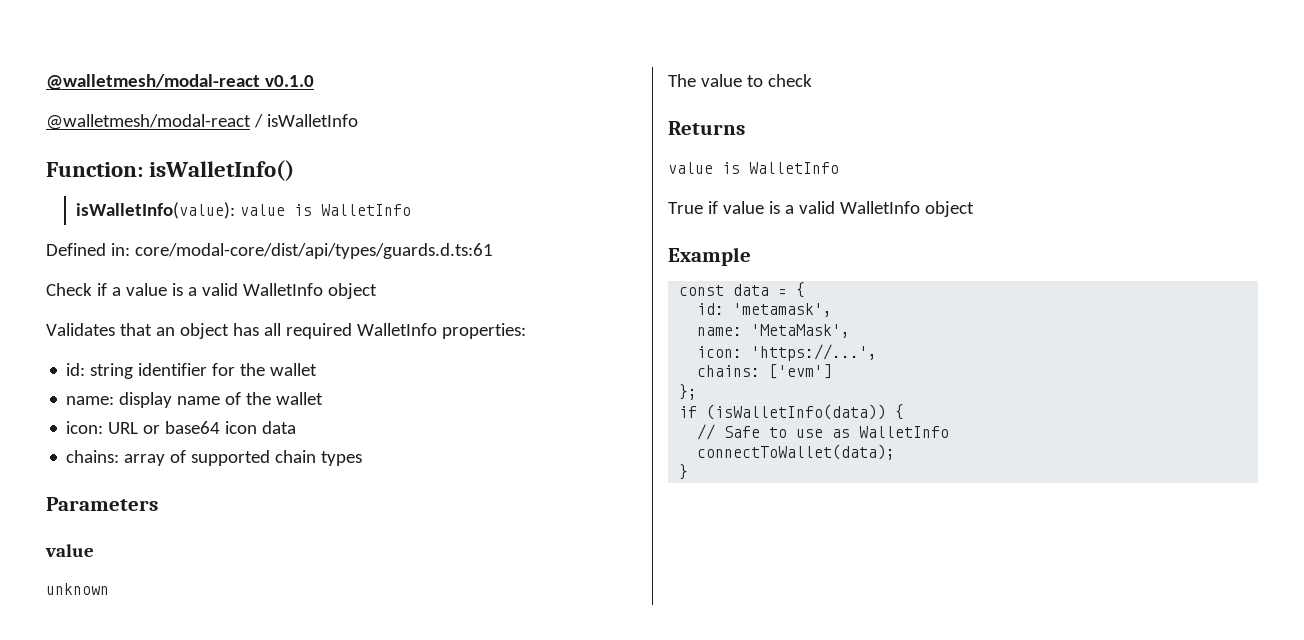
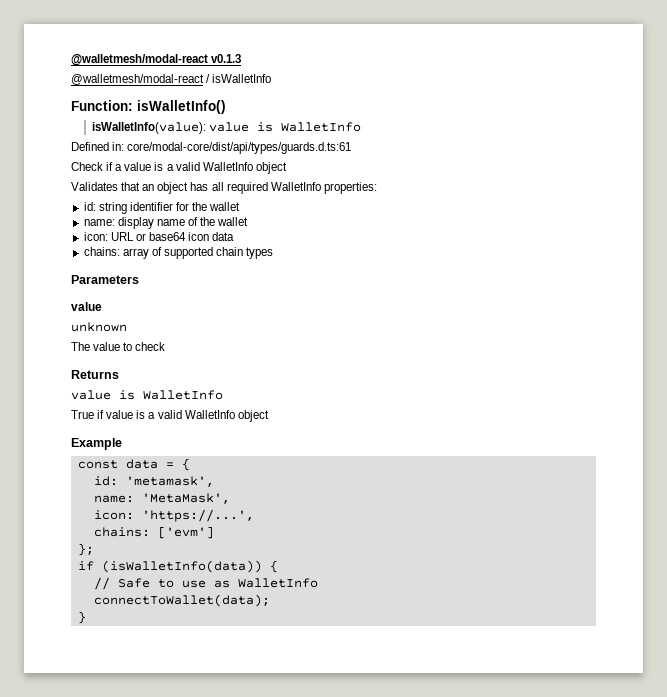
- @walletmesh/modal-react v0.1.0
+ @walletmesh/modal-react v0.1.3

